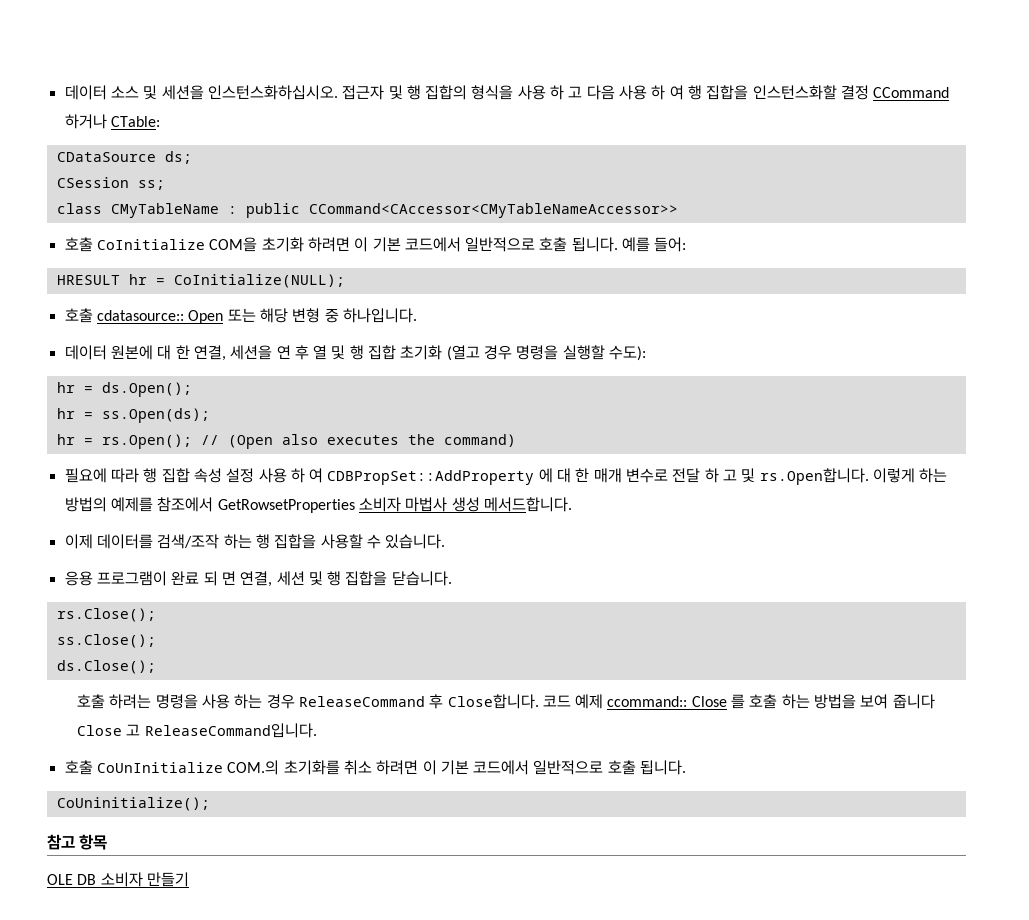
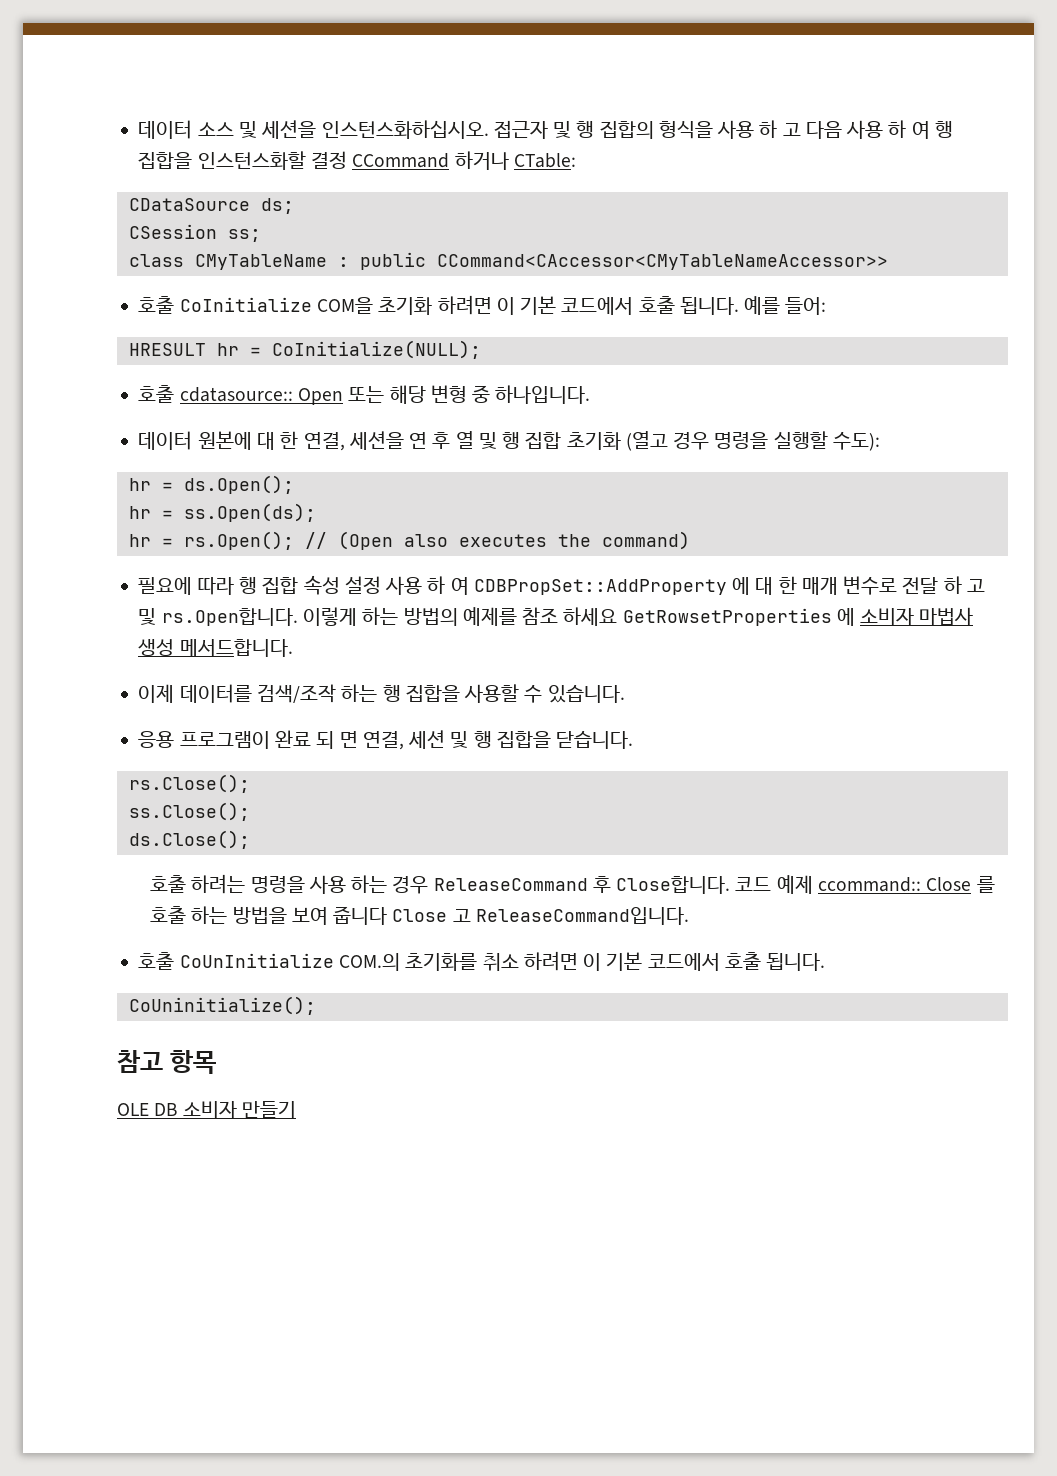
- 호출 CoInitialize COM을 초기화 하려면 이 기본 코드에서 일반적으로 호출 됩니다.
+ 호출 CoInitialize COM을 초기화 하려면 이 기본 코드에서 호출 됩니다.
- 필요에 따라 행 집합 속성 설정 사용 하 여 CDBPropSet::AddProperty 에 대 한 매개 변수로 전달 하 고 및 rs.Open합니다. 이렇게 하는 방법의 예제를 참조에서 GetRowsetProperties 소비자 마법사 생성 메서드합니다.
+ 필요에 따라 행 집합 속성 설정 사용 하 여 CDBPropSet::AddProperty 에 대 한 매개 변수로 전달 하 고 및 rs.Open합니다. 이렇게 하는 방법의 예제를 참조 하세요 GetRowsetProperties 에 소비자 마법사 생성 메서드합니다.
- 호출 CoUnInitialize COM.의 초기화를 취소 하려면 이 기본 코드에서 일반적으로 호출 됩니다.
+ 호출 CoUnInitialize COM.의 초기화를 취소 하려면 이 기본 코드에서 호출 됩니다.

